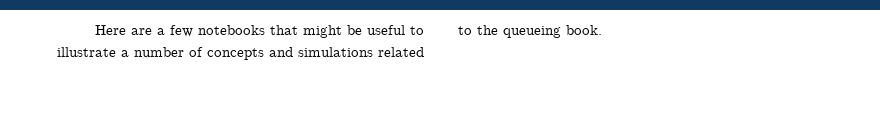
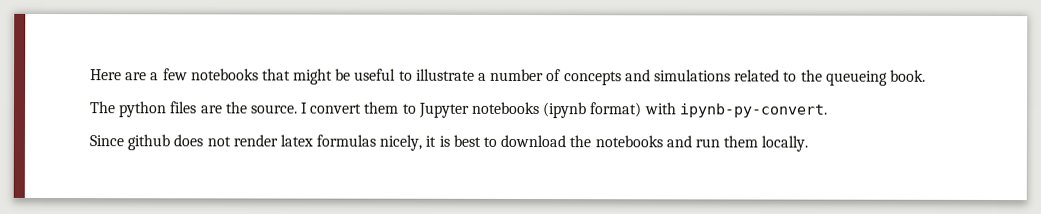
+ The python files are the source. I convert them to Jupyter notebooks (ipynb format) with ipynb-py-convert.
+ Since github does not render latex formulas nicely, it is best to download the notebooks and run them locally.

